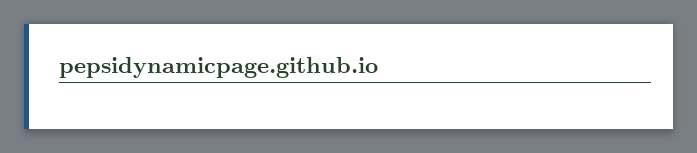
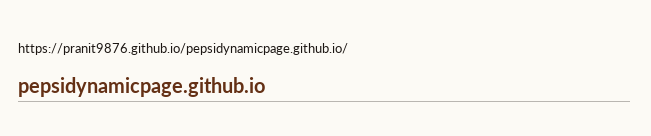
+ https://pranit9876.github.io/pepsidynamicpage.github.io/

